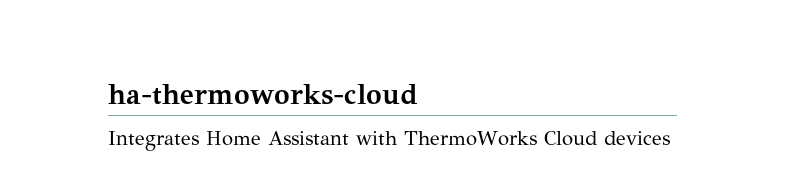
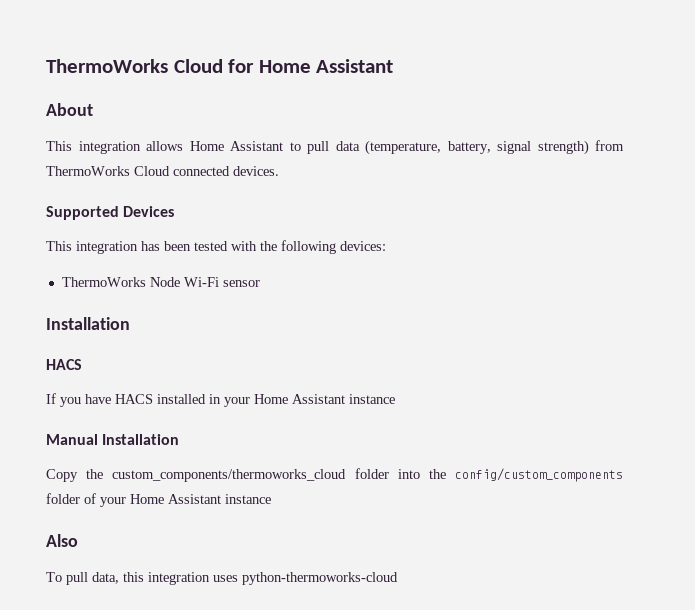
- ha-thermoworks-cloud
- Integrates Home Assistant with ThermoWorks Cloud devices
+ ThermoWorks Cloud for Home Assistant
+ About
+ This integration allows Home Assistant to pull data (temperature, battery, signal strength) from ThermoWorks Cloud connected devices.
+ Supported Devices
+ This integration has been tested with the following devices:
+ ThermoWorks Node Wi-Fi sensor
+ Installation
+ HACS
+ If you have HACS installed in your Home Assistant instance
+ Manual Installation
+ Copy the custom_components/thermoworks_cloud folder into the config/custom_components folder of your Home Assistant instance
+ Also
+ To pull data, this integration uses python-thermoworks-cloud

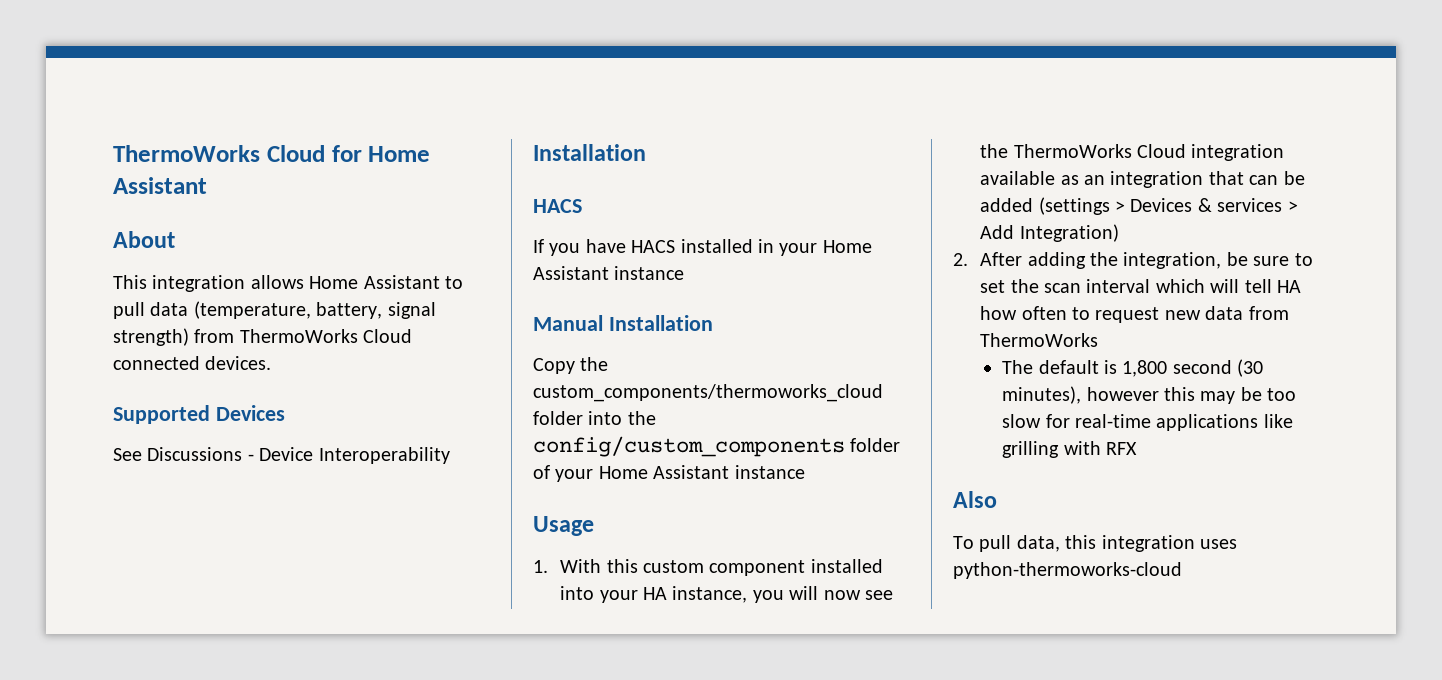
- This integration has been tested with the following devices:
- ThermoWorks Node Wi-Fi sensor
+ See Discussions - Device Interoperability
+ Usage
+ 1. With this custom component installed into your HA instance, you will now see the ThermoWorks Cloud integration available as an integration that can be added (settings > Devices & services > Add Integration)
+ 2. After adding the integration, be sure to set the scan interval which will tell HA how often to request new data from ThermoWorks
+ The default is 1,800 second (30 minutes), however this may be too slow for real-time applications like grilling with RFX

